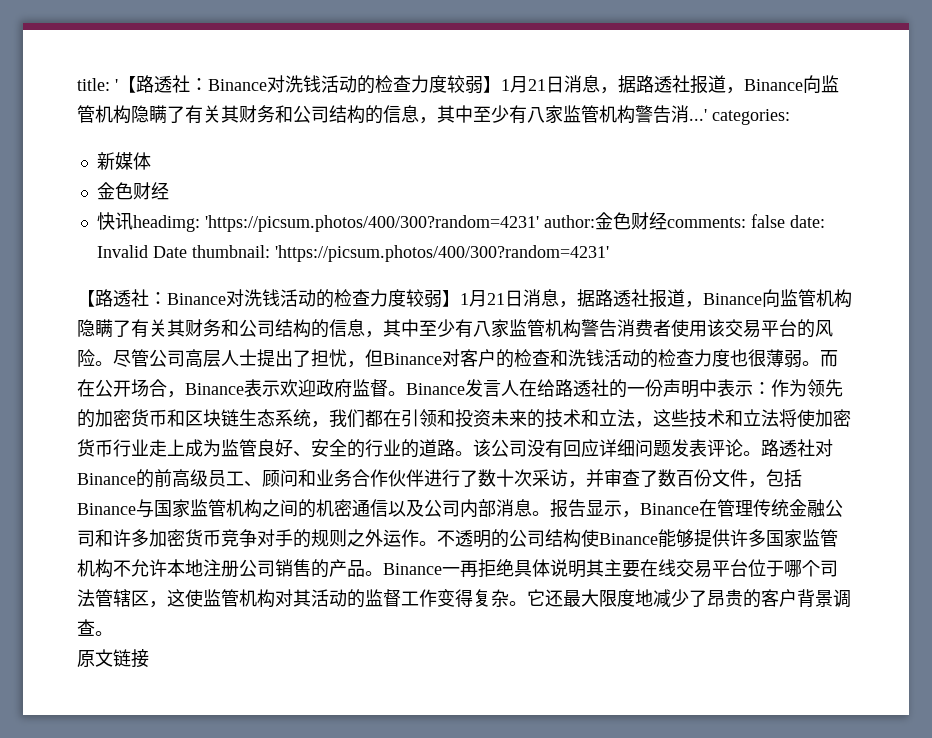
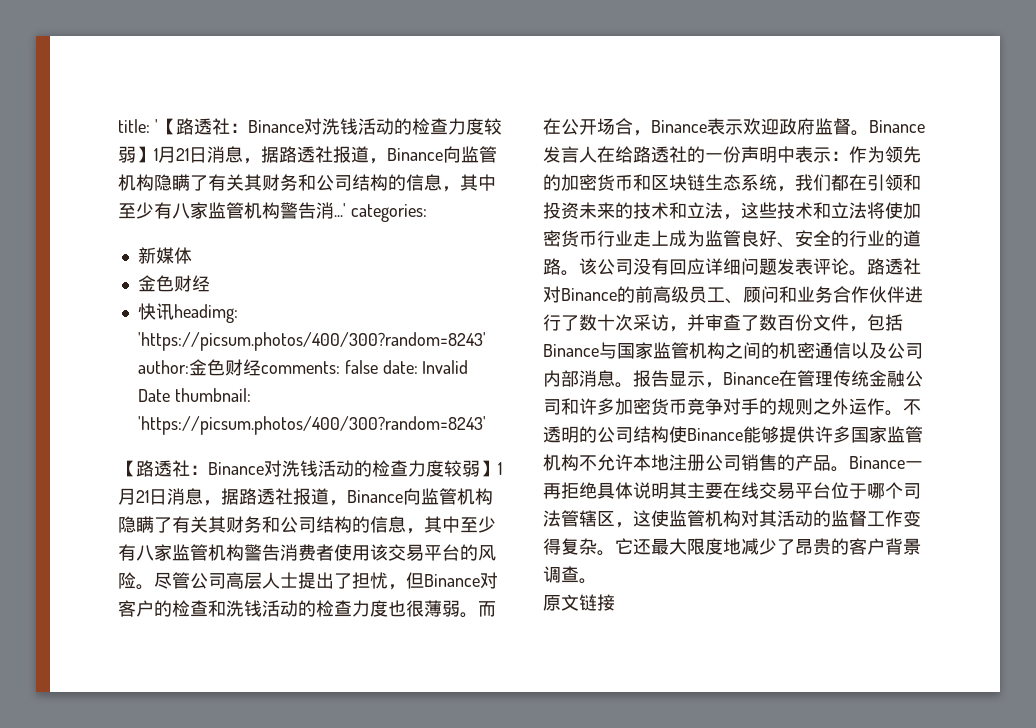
- 快讯headimg: 'https://picsum.photos/400/300?random=4231' author:金色财经comments: false date: Invalid Date thumbnail: 'https://picsum.photos/400/300?random=4231'
+ 快讯headimg: 'https://picsum.photos/400/300?random=8243' author:金色财经comments: false date: Invalid Date thumbnail: 'https://picsum.photos/400/300?random=8243'

